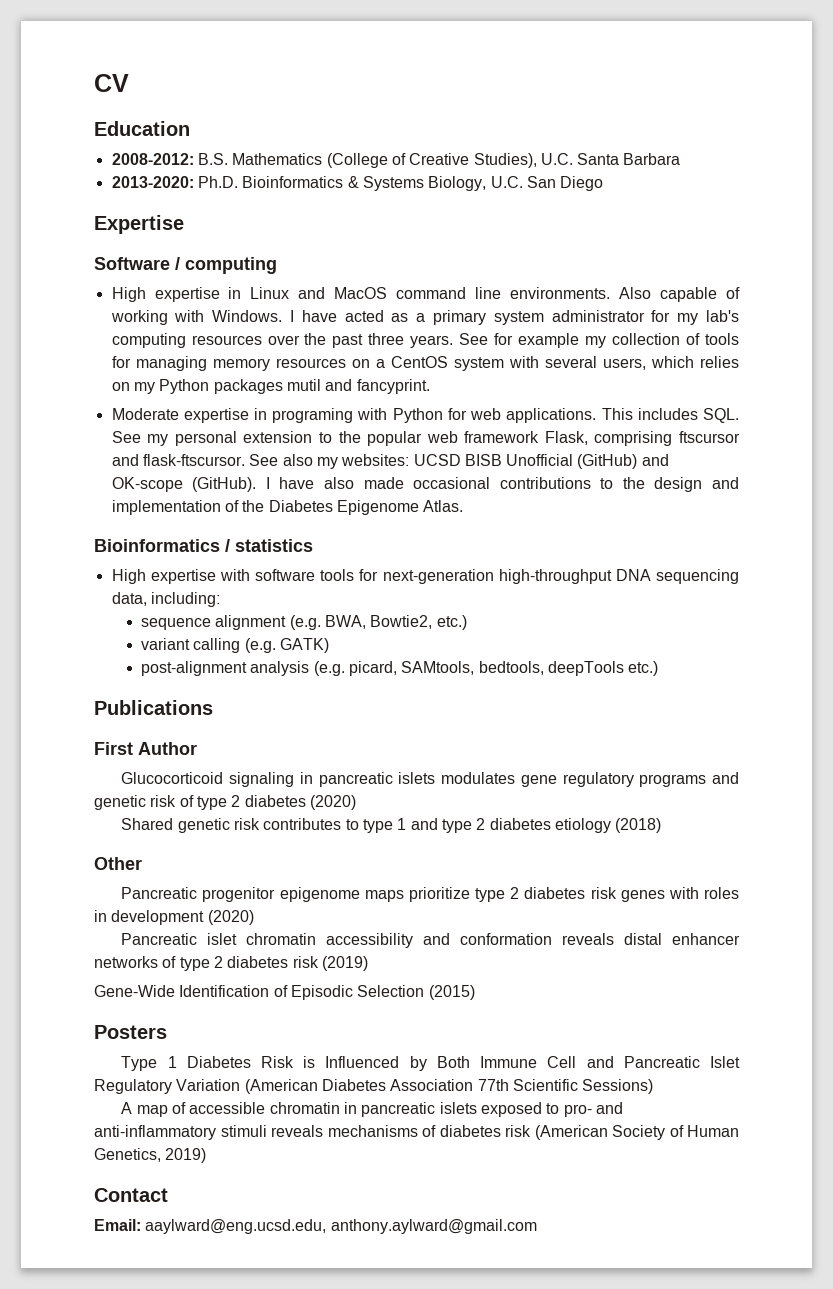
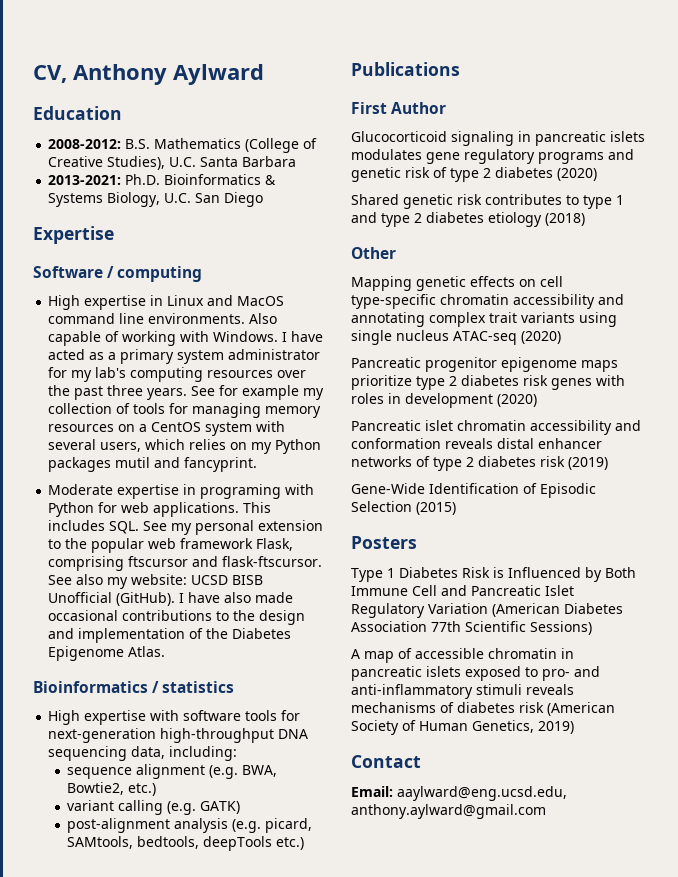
- CV
+ CV, Anthony Aylward
- 2013-2020: Ph.D. Bioinformatics & Systems Biology, U.C. San Diego
+ 2013-2021: Ph.D. Bioinformatics & Systems Biology, U.C. San Diego
- See also my websites: UCSD BISB Unofficial (GitHub) and OK-scope (GitHub).
+ See also my website: UCSD BISB Unofficial (GitHub).
+ Mapping genetic effects on cell type-specific chromatin accessibility and annotating complex trait variants using single nucleus ATAC-seq (2020)

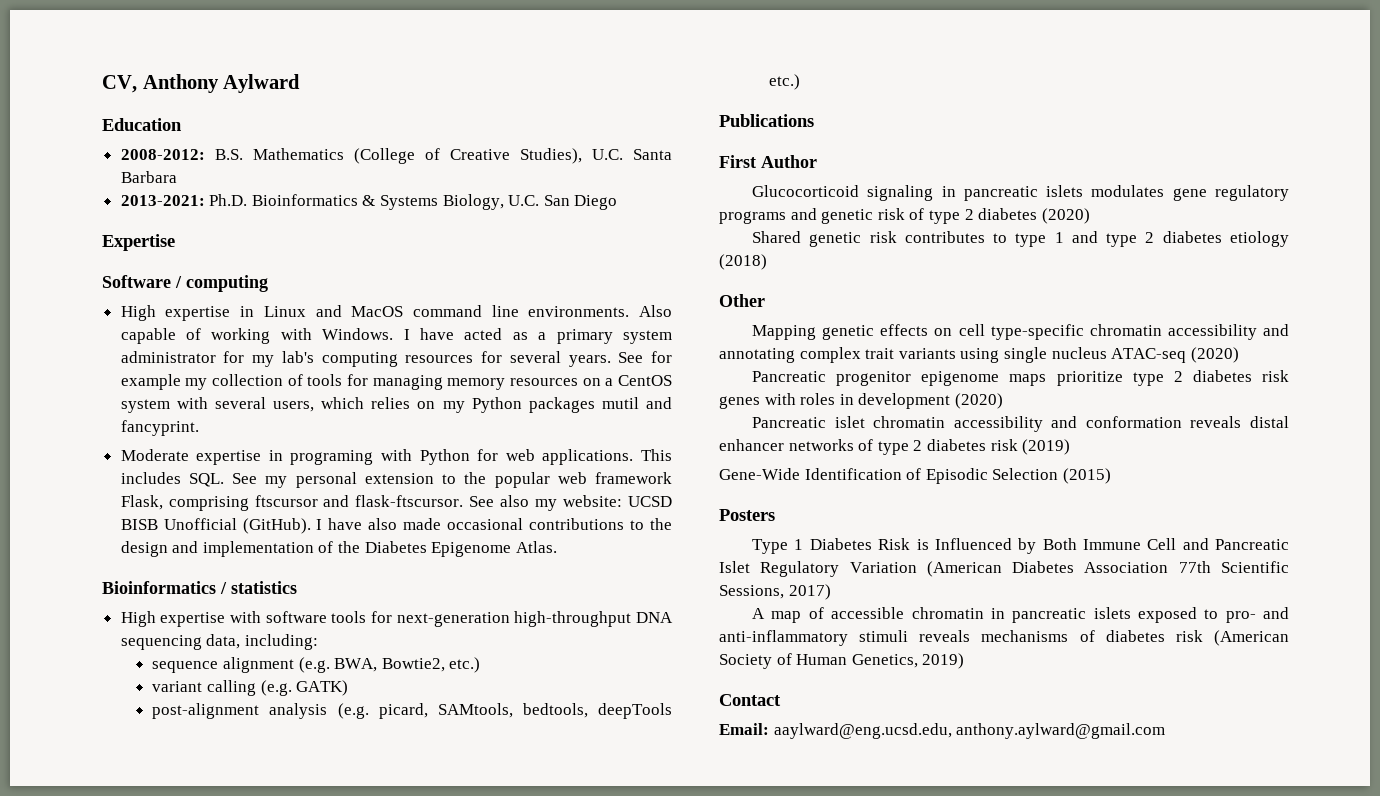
- I have acted as a primary system administrator for my lab's computing resources over the past three years.
+ I have acted as a primary system administrator for my lab's computing resources for several years.
- Type 1 Diabetes Risk is Influenced by Both Immune Cell and Pancreatic Islet Regulatory Variation (American Diabetes Association 77th Scientific Sessions)
+ Type 1 Diabetes Risk is Influenced by Both Immune Cell and Pancreatic Islet Regulatory Variation (American Diabetes Association 77th Scientific Sessions, 2017)

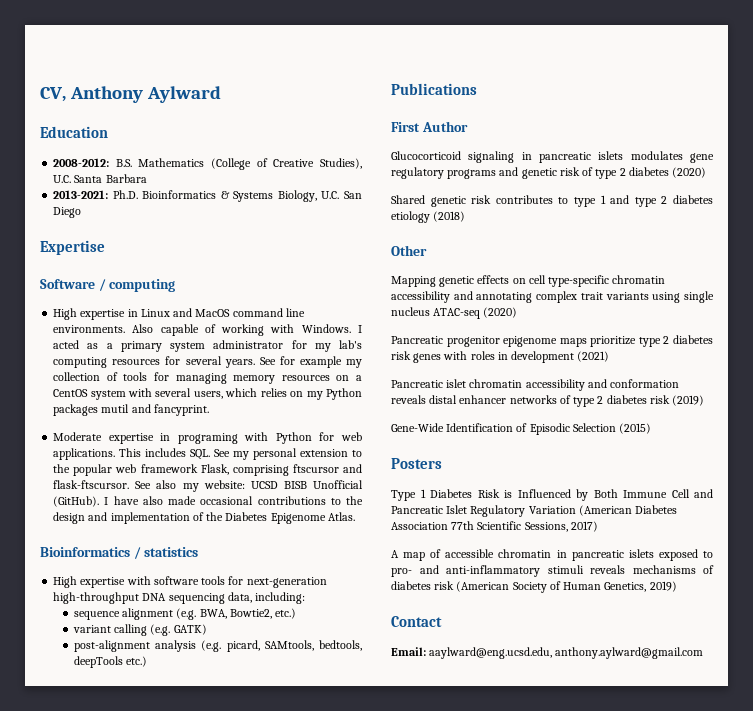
- I have acted as a primary system administrator for my lab's computing resources for several years.
+ I acted as a primary system administrator for my lab's computing resources for several years.
- Pancreatic progenitor epigenome maps prioritize type 2 diabetes risk genes with roles in development (2020)
+ Pancreatic progenitor epigenome maps prioritize type 2 diabetes risk genes with roles in development (2021)

